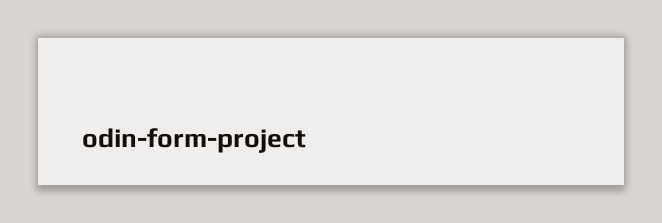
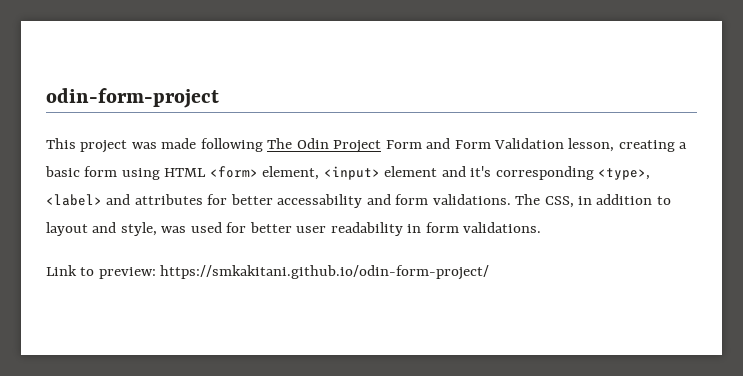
+ This project was made following The Odin Project Form and Form Validation lesson, creating a basic form using HTML <form> element, <input> element and it's corresponding <type>, <label> and attributes for better accessability and form validations. The CSS, in addition to layout and style, was used for better user readability in form validations.
+ Link to preview: https://smkakitani.github.io/odin-form-project/

